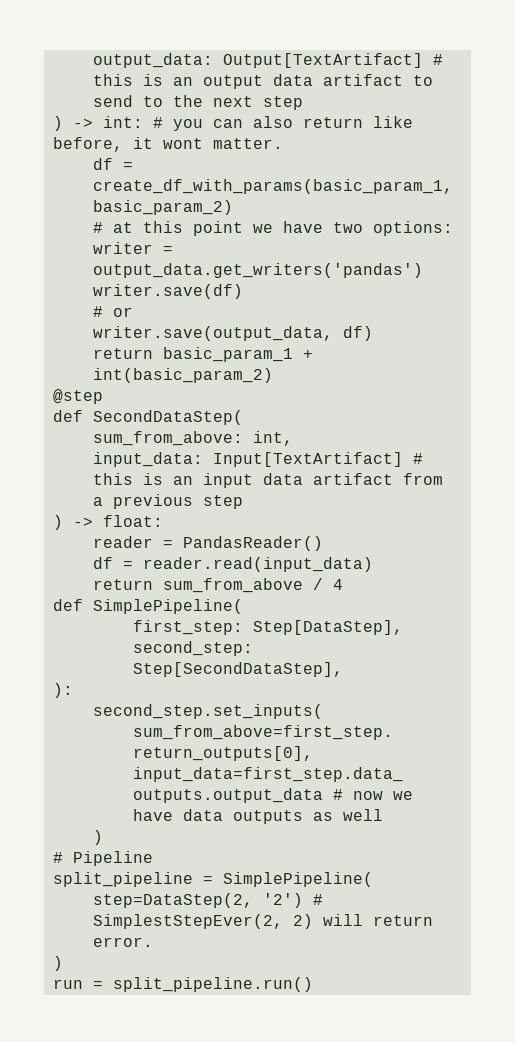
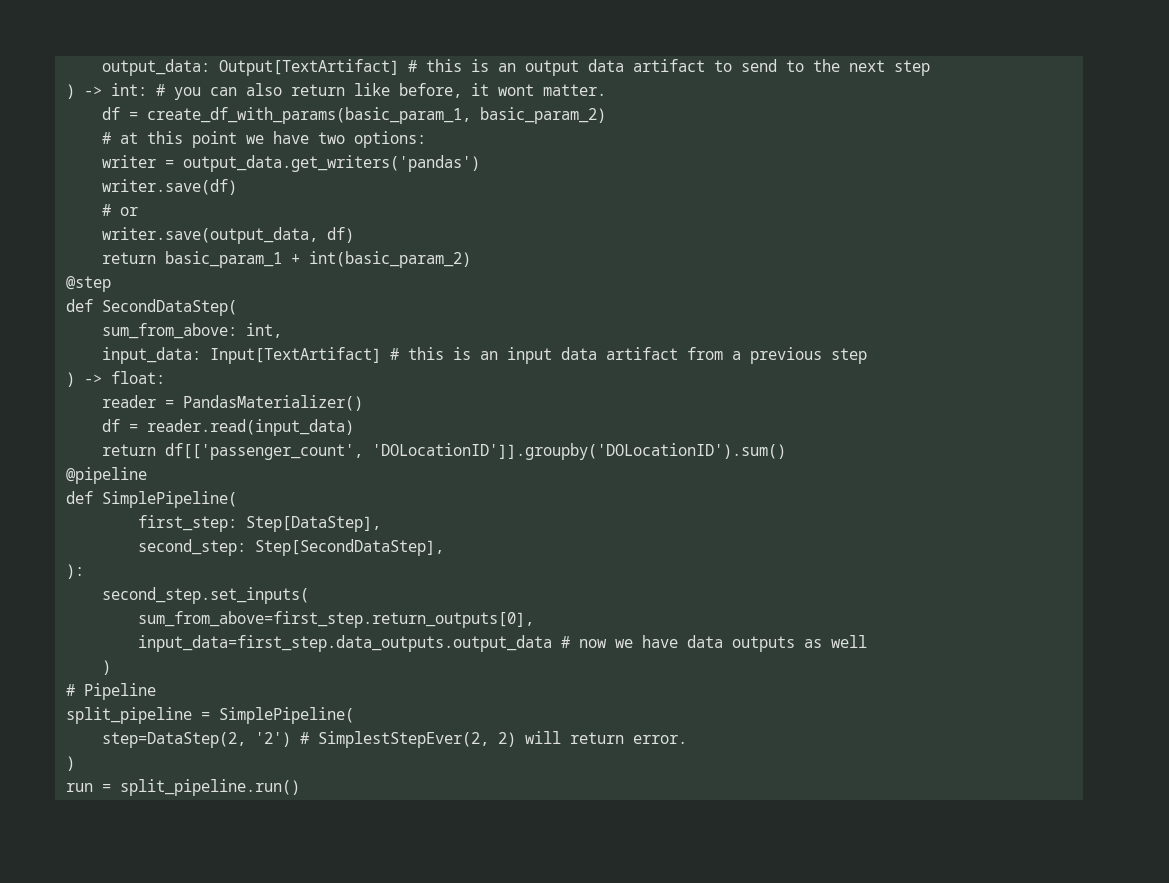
- reader = PandasReader()
+ reader = PandasMaterializer()
- return sum_from_above / 4
+ return df[['passenger_count', 'DOLocationID']].groupby('DOLocationID').sum()
+ @pipeline

